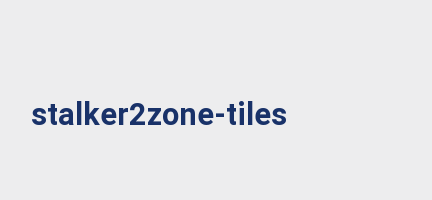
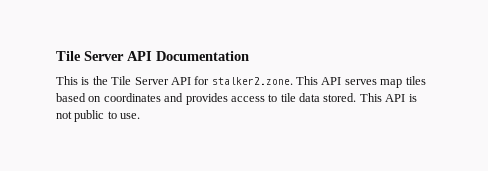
- stalker2zone-tiles
+ Tile Server API Documentation
+ This is the Tile Server API for stalker2.zone. This API serves map tiles based on coordinates and provides access to tile data stored. This API is not public to use.

